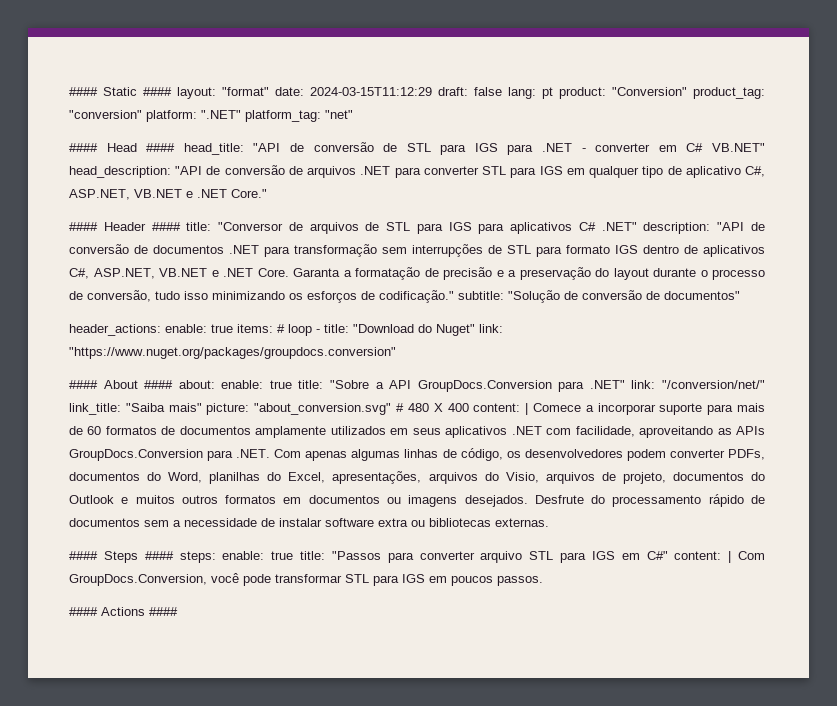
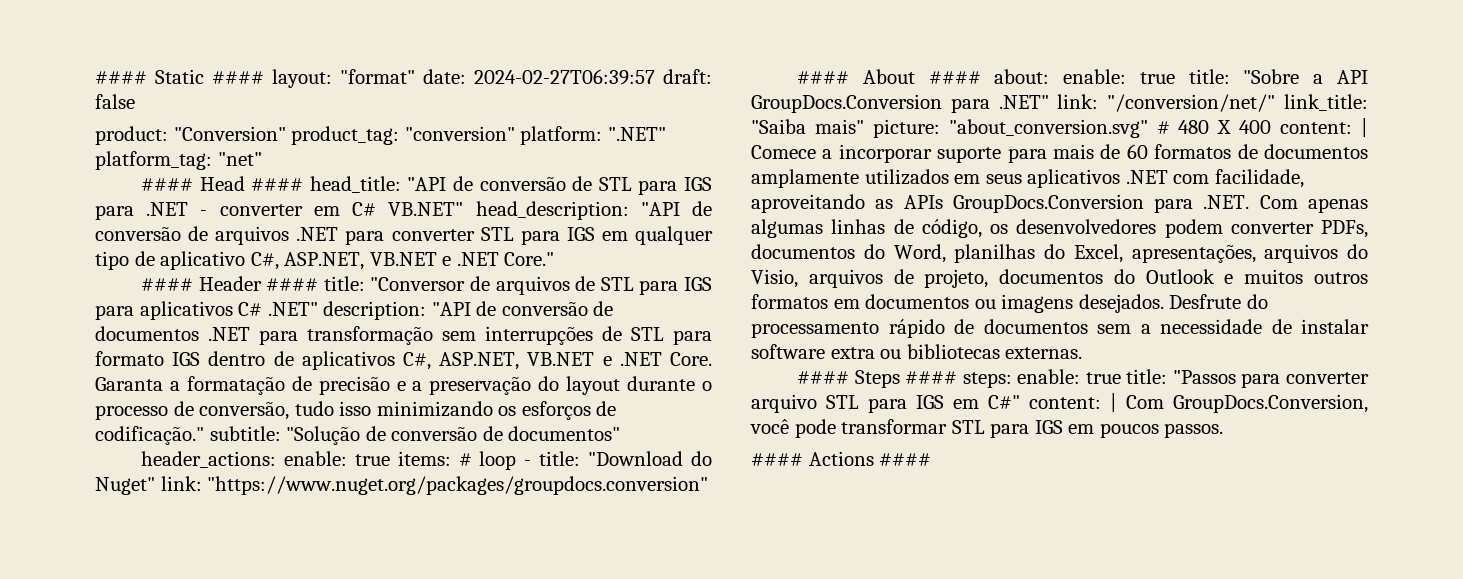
- #### Static #### layout: "format" date: 2024-03-15T11:12:29 draft: false lang: pt product: "Conversion" product_tag: "conversion" platform: ".NET" platform_tag: "net"
+ #### Static #### layout: "format" date: 2024-02-27T06:39:57 draft: false
+ product: "Conversion" product_tag: "conversion" platform: ".NET" platform_tag: "net"

